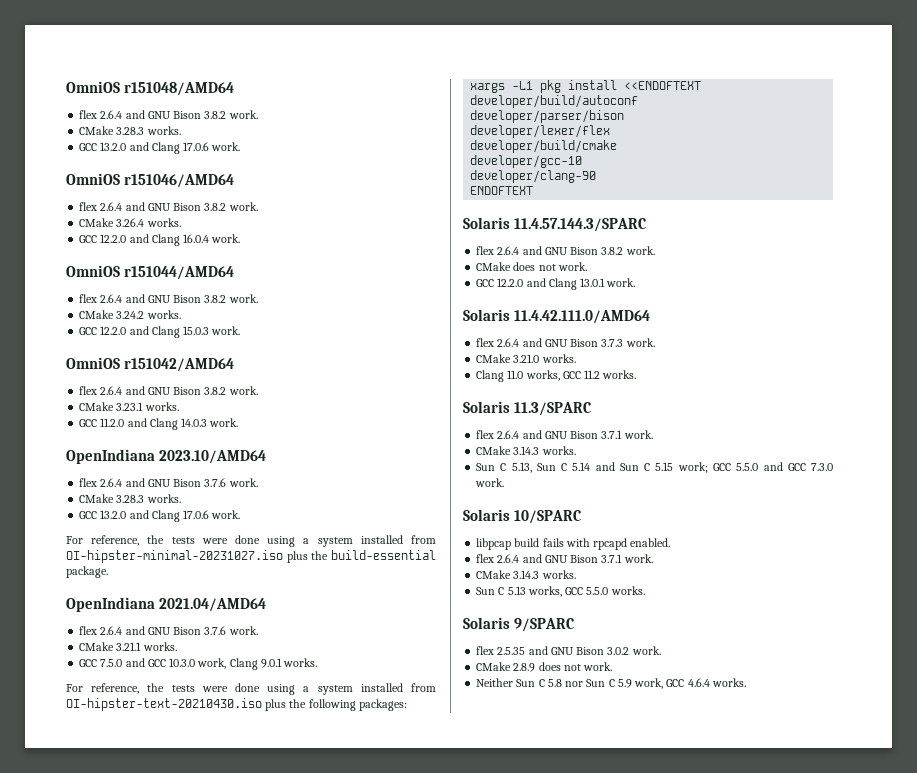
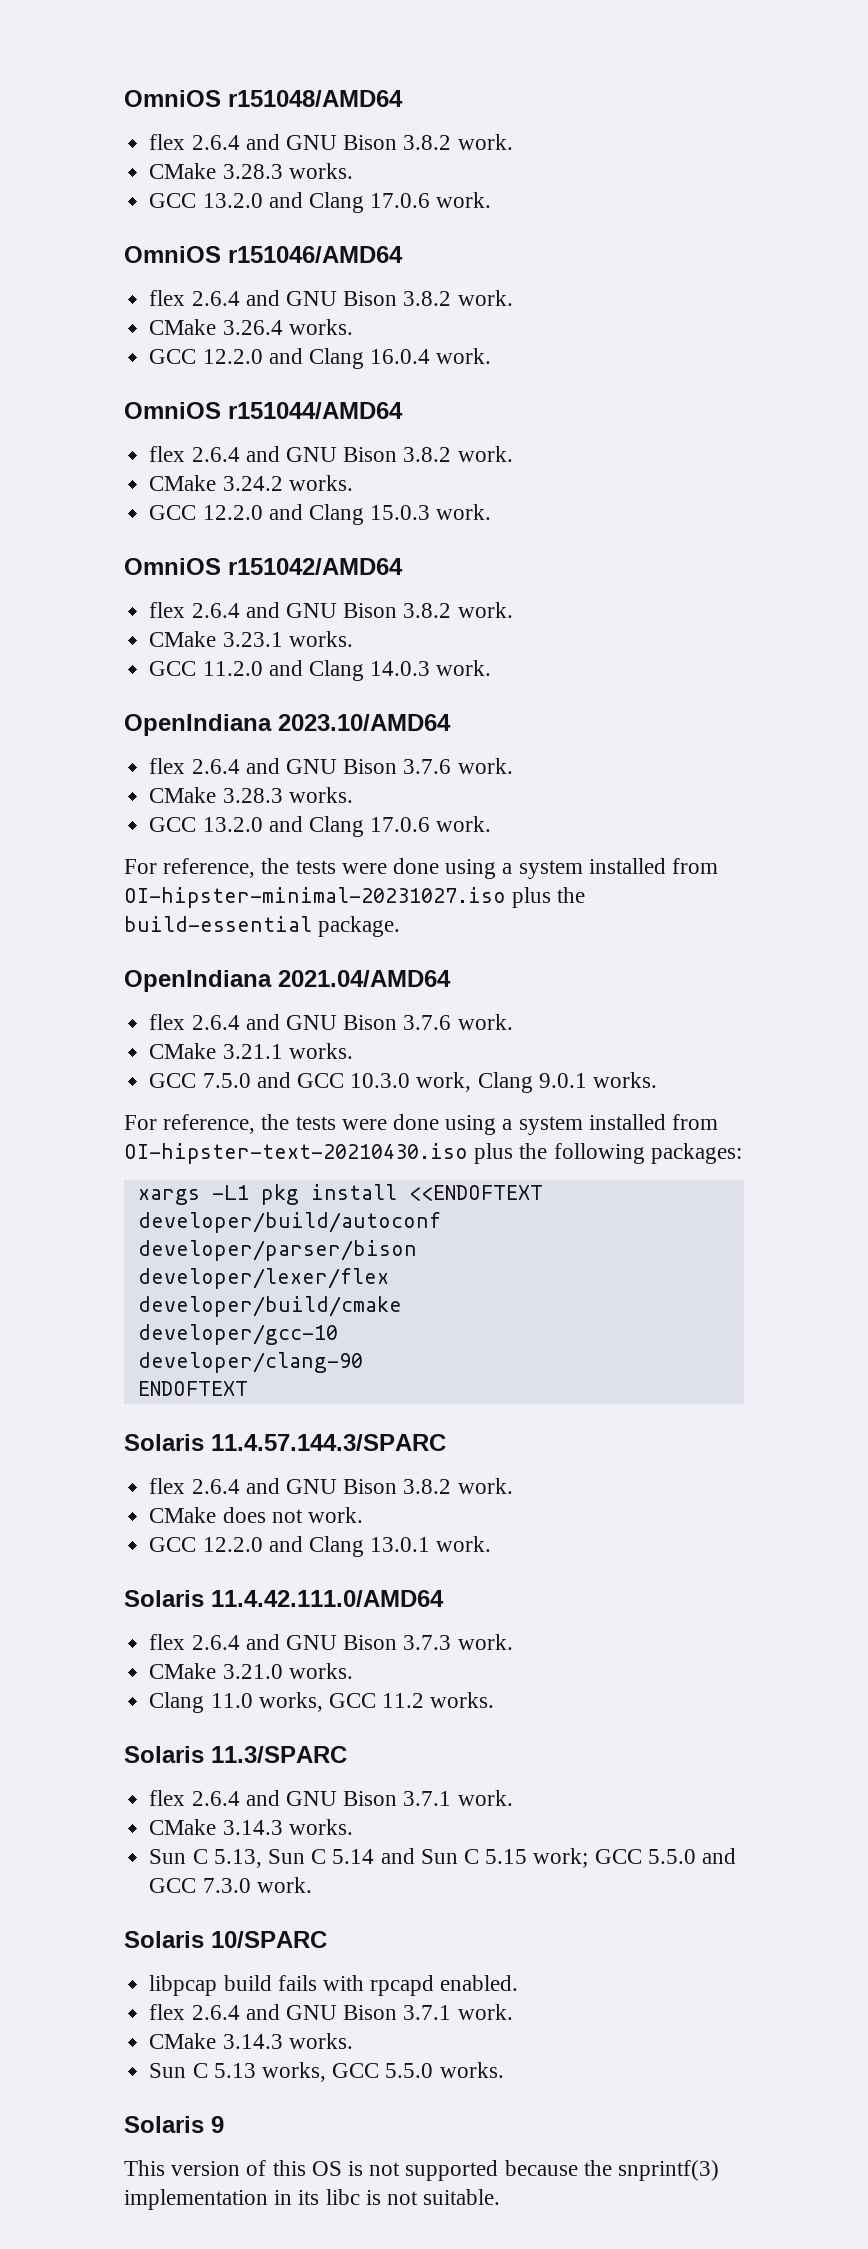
- Solaris 9/SPARC
- flex 2.5.35 and GNU Bison 3.0.2 work.
- CMake 2.8.9 does not work.
- Neither Sun C 5.8 nor Sun C 5.9 work, GCC 4.6.4 works.
+ Solaris 9
+ This version of this OS is not supported because the snprintf(3) implementation in its libc is not suitable.

